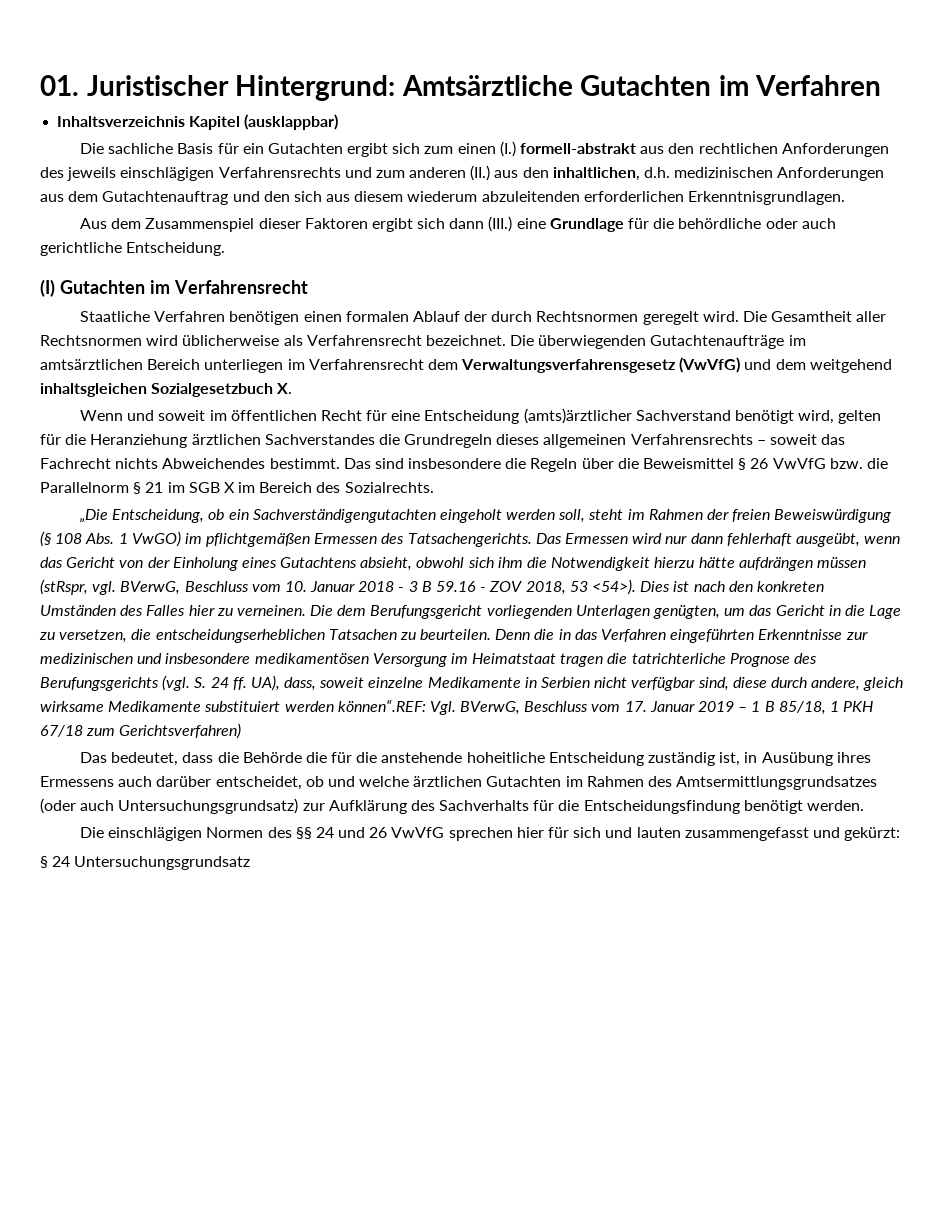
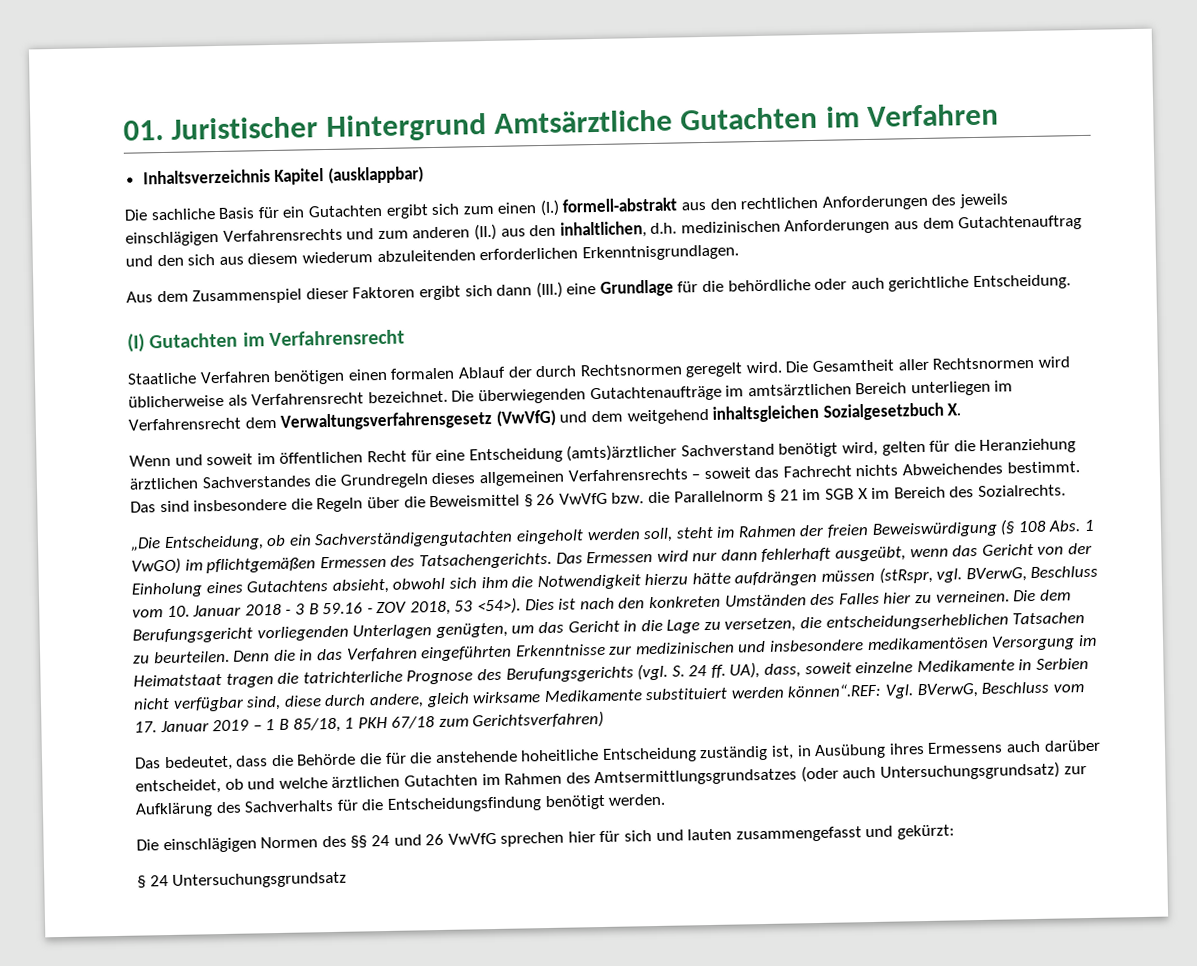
- 01. Juristischer Hintergrund: Amtsärztliche Gutachten im Verfahren
+ 01. Juristischer Hintergrund Amtsärztliche Gutachten im Verfahren

